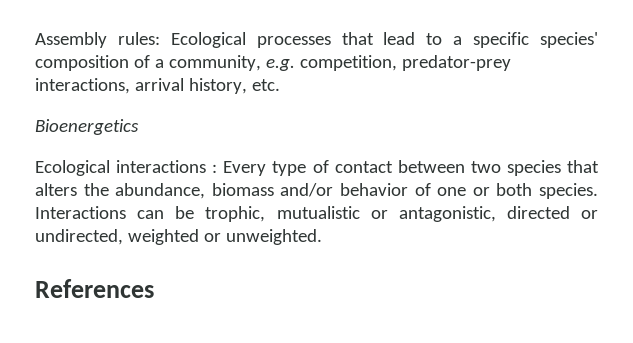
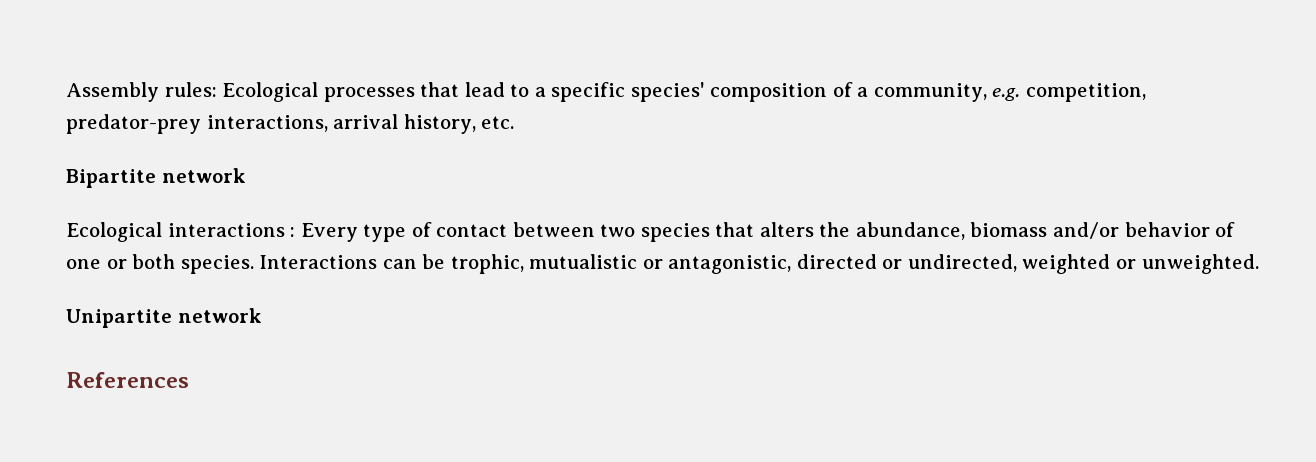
- Bioenergetics
+ Bipartite network
+ Unipartite network

